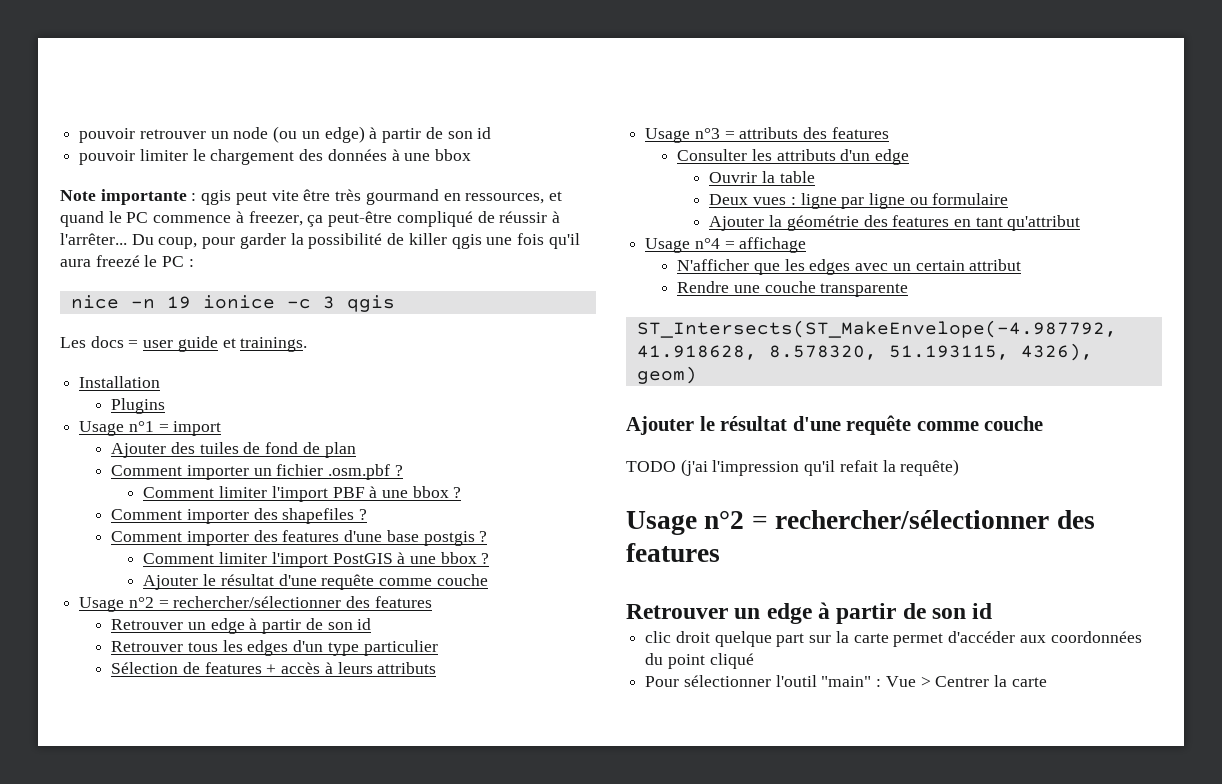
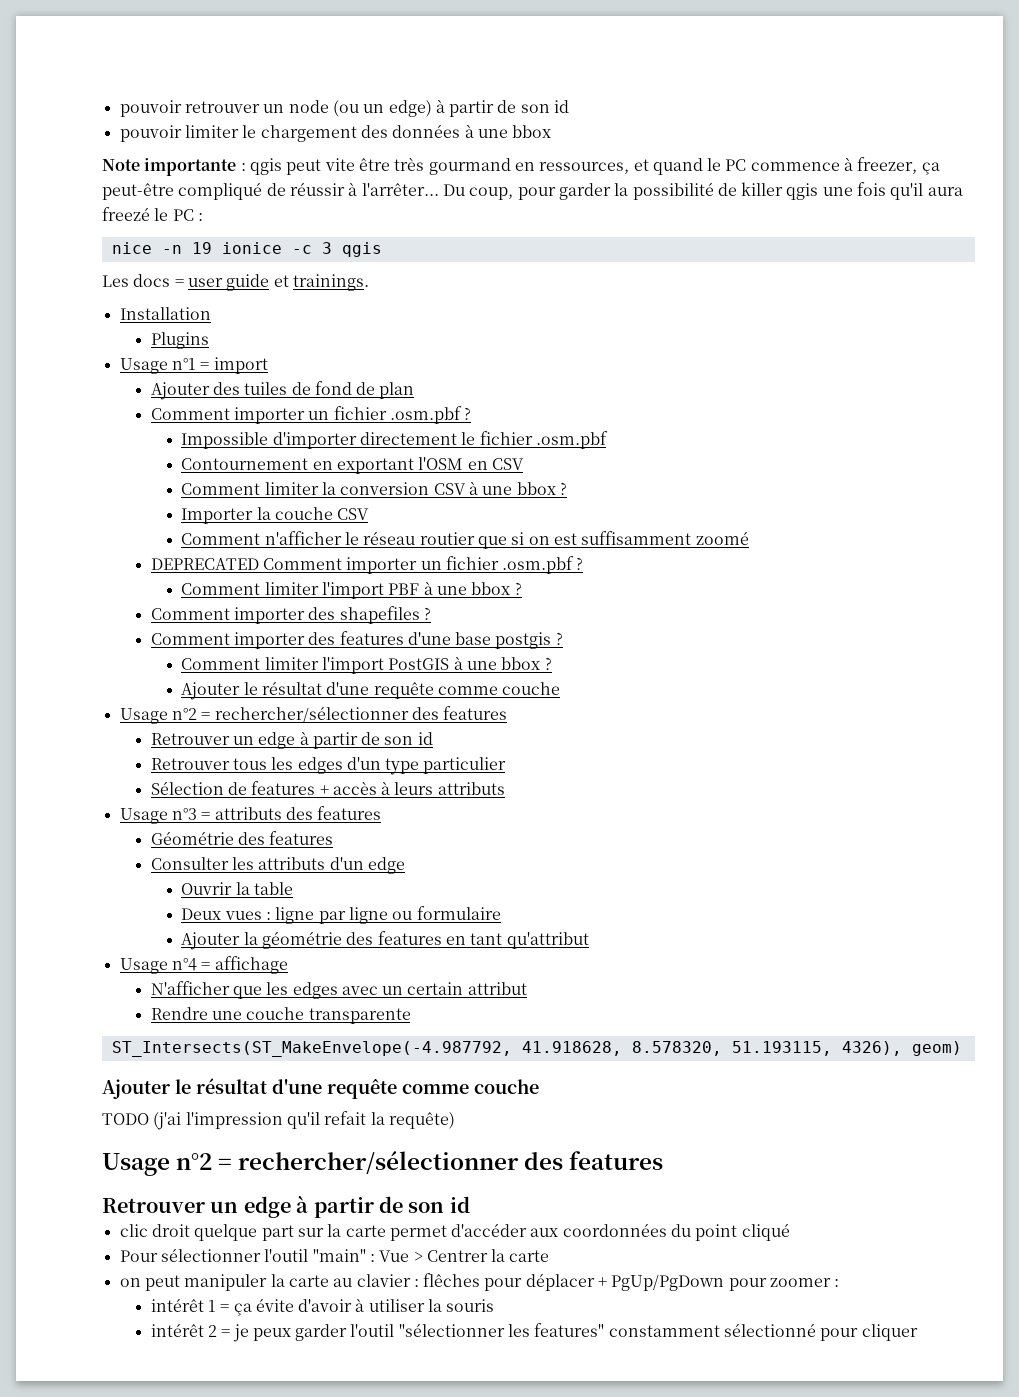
+ Impossible d'importer directement le fichier .osm.pbf
+ Contournement en exportant l'OSM en CSV
+ Comment limiter la conversion CSV à une bbox ?
+ Importer la couche CSV
+ Comment n'afficher le réseau routier que si on est suffisamment zoomé
+ DEPRECATED Comment importer un fichier .osm.pbf ?
+ Géométrie des features
+ on peut manipuler la carte au clavier : flêches pour déplacer + PgUp/PgDown pour zoomer :
+ intérêt 1 = ça évite d'avoir à utiliser la souris
+ intérêt 2 = je peux garder l'outil "sélectionner les features" constamment sélectionné pour cliquer

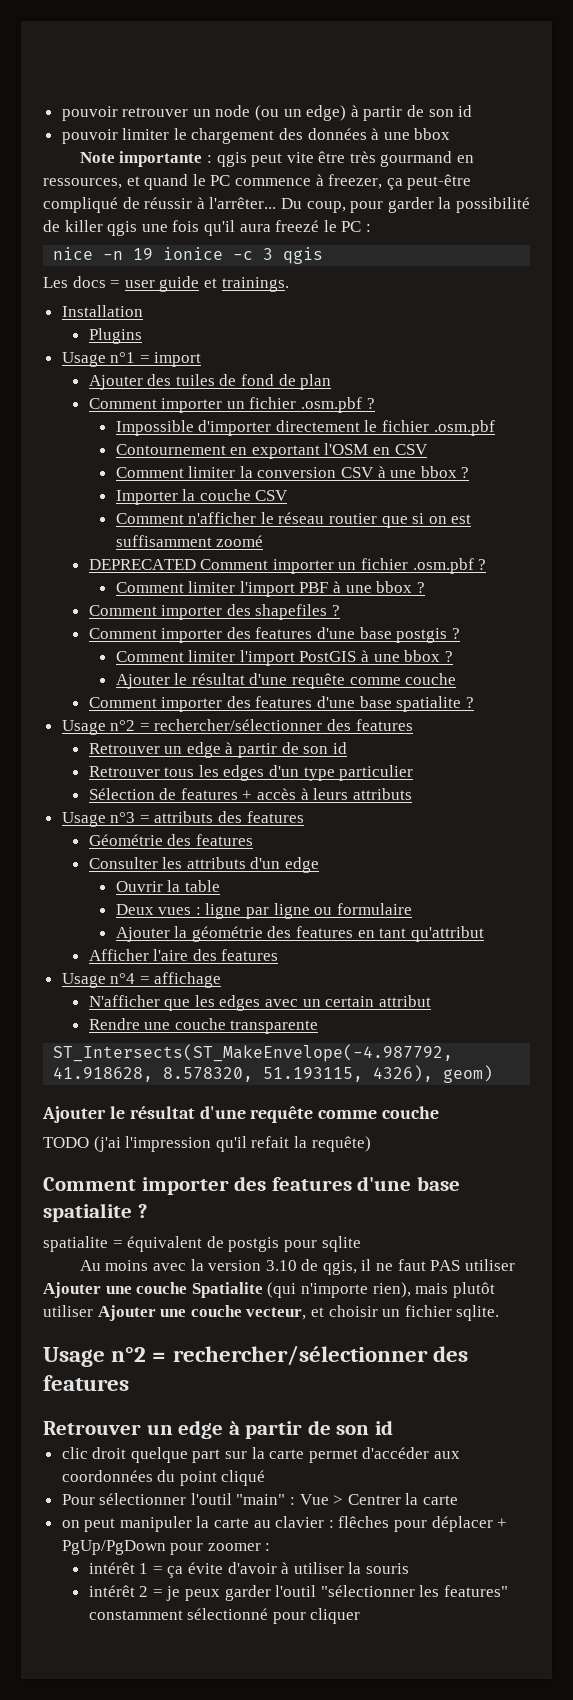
  Comment limiter l'import PostGIS à une bbox ?
  Ajouter le résultat d'une requête comme couche
+ Comment importer des features d'une base spatialite ?
+ Afficher l'aire des features
  TODO (j'ai l'impression qu'il refait la requête)
+ Comment importer des features d'une base spatialite ?
+ spatialite = équivalent de postgis pour sqlite
+ Au moins avec la version 3.10 de qgis, il ne faut PAS utiliser Ajouter une couche Spatialite (qui n'importe rien), mais plutôt utiliser Ajouter une couche vecteur, et choisir un fichier sqlite.

